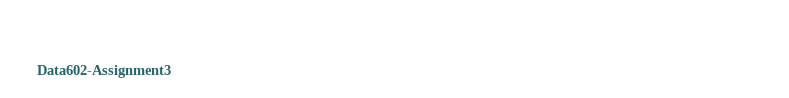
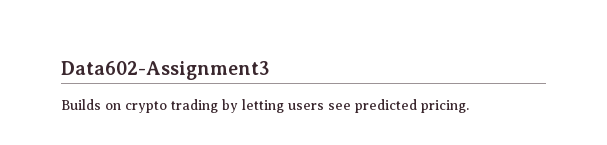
+ Builds on crypto trading by letting users see predicted pricing.

